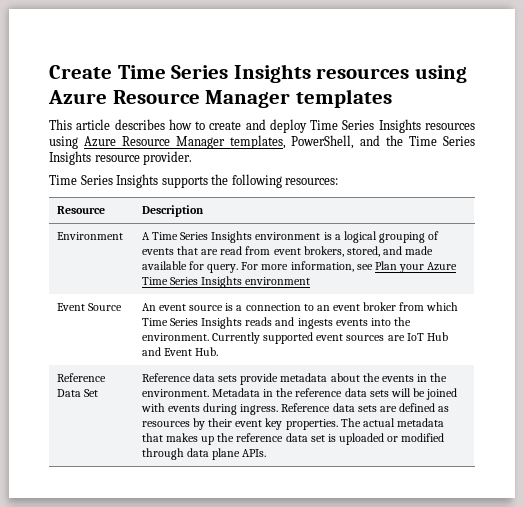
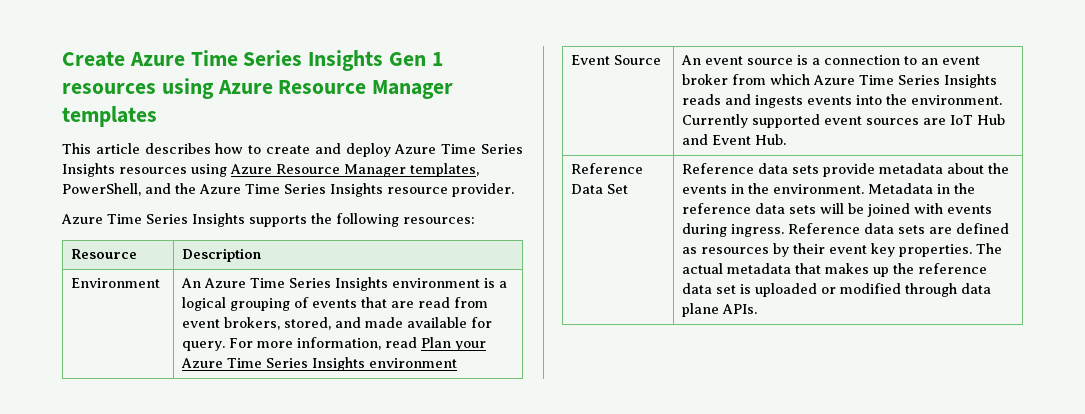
- Create Time Series Insights resources using Azure Resource Manager templates
+ Create Azure Time Series Insights Gen 1 resources using Azure Resource Manager templates
- This article describes how to create and deploy Time Series Insights resources using Azure Resource Manager templates, PowerShell, and the Time Series Insights resource provider.
+ This article describes how to create and deploy Azure Time Series Insights resources using Azure Resource Manager templates, PowerShell, and the Azure Time Series Insights resource provider.
- Time Series Insights supports the following resources:
+ Azure Time Series Insights supports the following resources:
- Environment | A Time Series Insights environment is a logical grouping of events that are read from event brokers, stored, and made available for query. For more information, see Plan your Azure Time Series Insights environment
+ Environment | An Azure Time Series Insights environment is a logical grouping of events that are read from event brokers, stored, and made available for query. For more information, read Plan your Azure Time Series Insights environment
- Event Source | An event source is a connection to an event broker from which Time Series Insights reads and ingests events into the environment. Currently supported event sources are IoT Hub and Event Hub.
+ Event Source | An event source is a connection to an event broker from which Azure Time Series Insights reads and ingests events into the environment. Currently supported event sources are IoT Hub and Event Hub.

